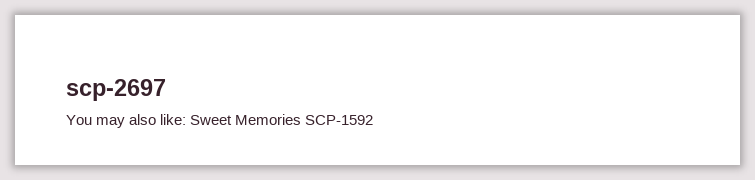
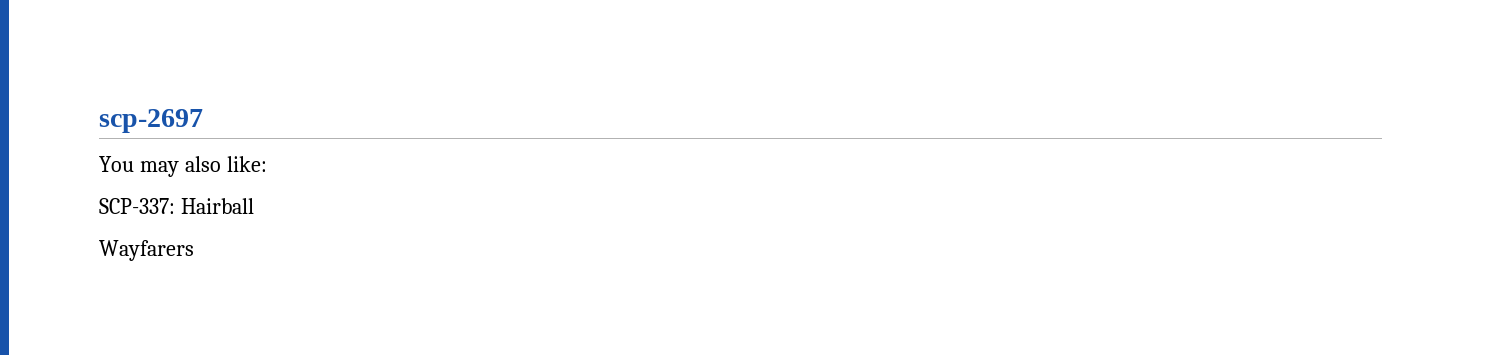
- You may also like: Sweet Memories SCP-1592
+ You may also like:
+ SCP-337: Hairball
+ Wayfarers

